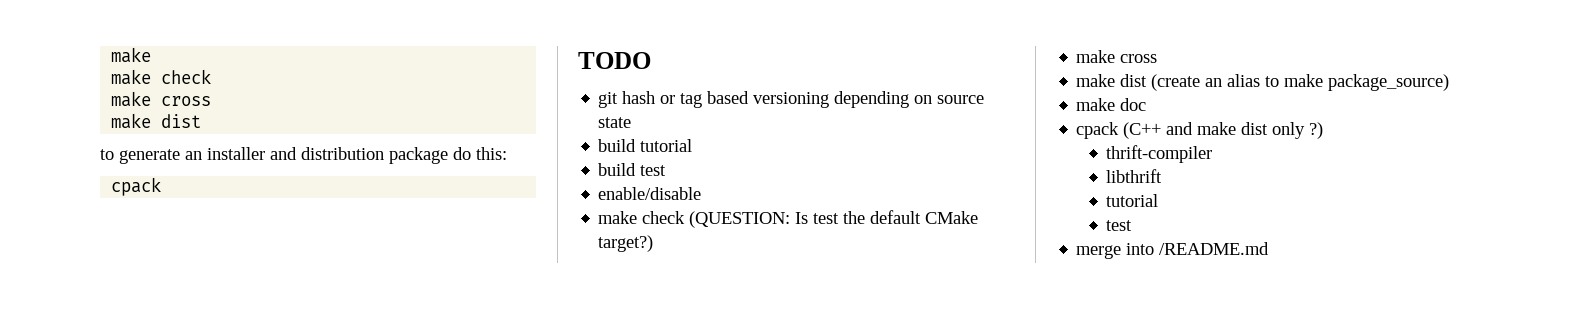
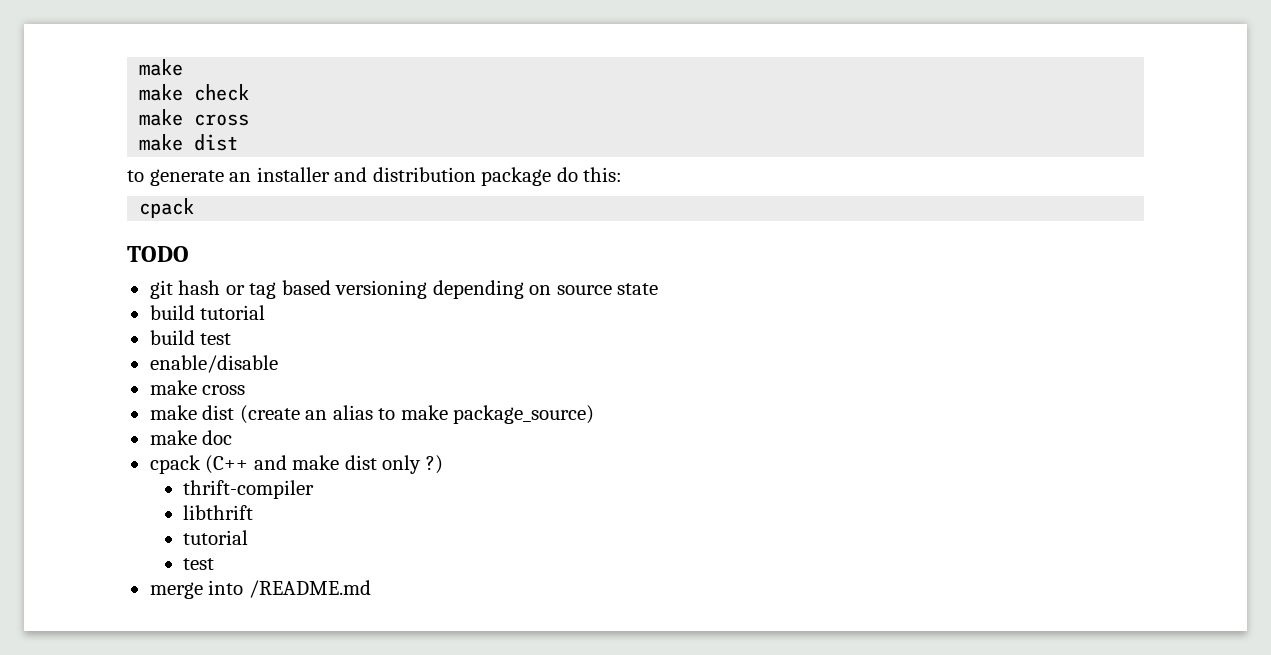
- make check (QUESTION: Is test the default CMake target?)

